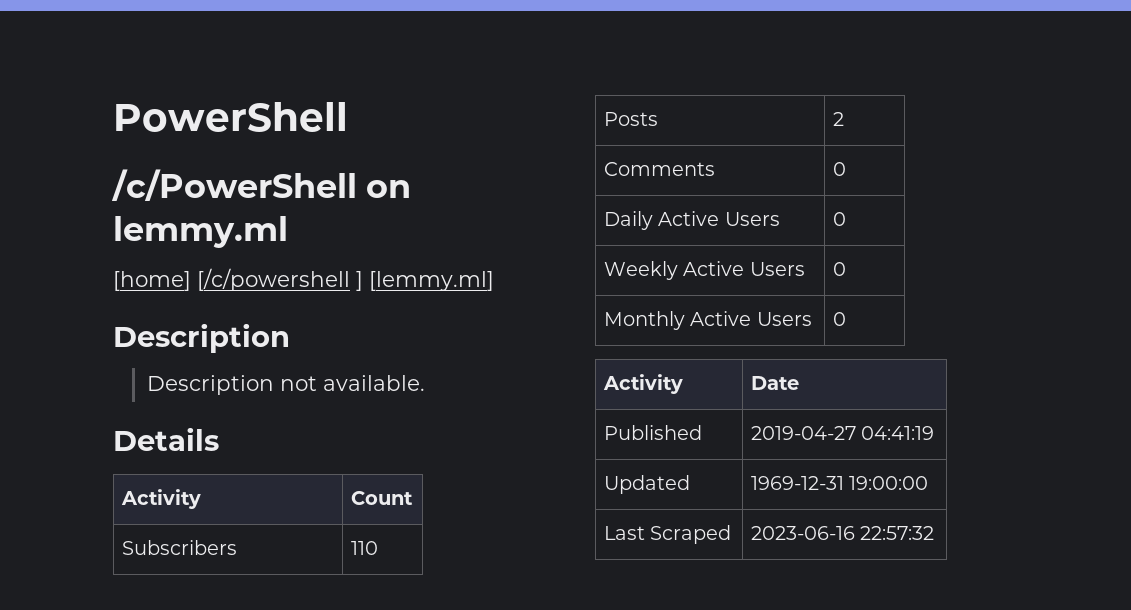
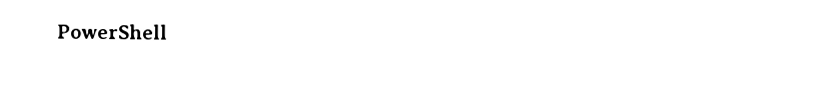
- /c/PowerShell on lemmy.ml
- [home] [/c/powershell ] [lemmy.ml]
- Description
- Description not available.
- Details
- Activity | Count
- Subscribers | 110
- Posts | 2
- Comments | 0
- Daily Active Users | 0
- Weekly Active Users | 0
- Monthly Active Users | 0
- Activity | Date
- Published | 2019-04-27 04:41:19
- Updated | 1969-12-31 19:00:00
- Last Scraped | 2023-06-16 22:57:32

